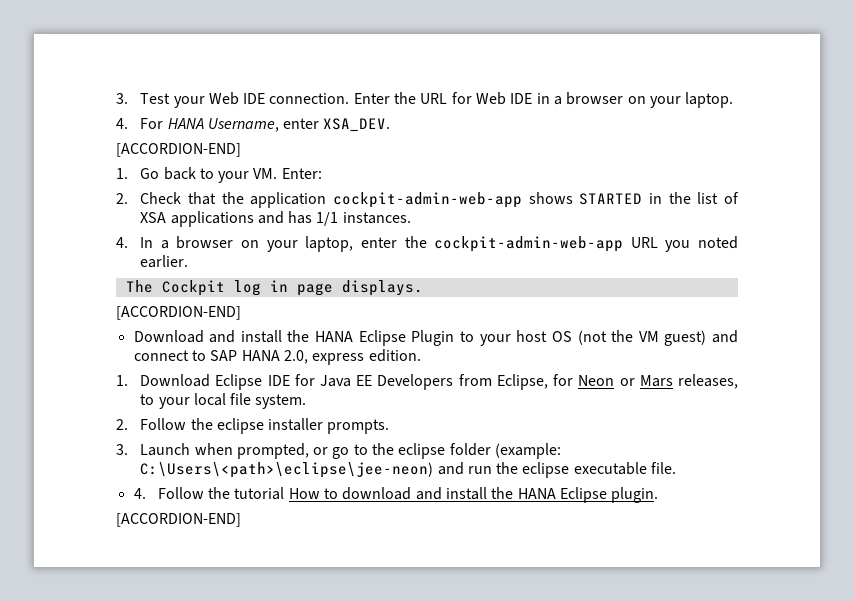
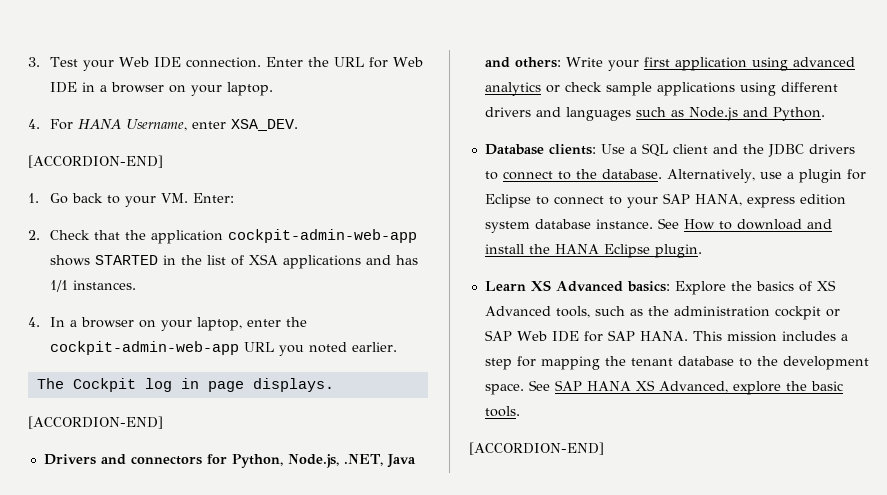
- Download and install the HANA Eclipse Plugin to your host OS (not the VM guest) and connect to SAP HANA 2.0, express edition.
- 1. Download Eclipse IDE for Java EE Developers from Eclipse, for Neon or Mars releases, to your local file system.
- 2. Follow the eclipse installer prompts.
- 3. Launch when prompted, or go to the eclipse folder (example: C:\Users\<path>\eclipse\jee-neon) and run the eclipse executable file.
- 4. Follow the tutorial How to download and install the HANA Eclipse plugin.
+ Drivers and connectors for Python, Node.js, .NET, Java and others: Write your first application using advanced analytics or check sample applications using different drivers and languages such as Node.js and Python.
+ Database clients: Use a SQL client and the JDBC drivers to connect to the database. Alternatively, use a plugin for Eclipse to connect to your SAP HANA, express edition system database instance. See How to download and install the HANA Eclipse plugin.
+ Learn XS Advanced basics: Explore the basics of XS Advanced tools, such as the administration cockpit or SAP Web IDE for SAP HANA. This mission includes a step for mapping the tenant database to the development space. See SAP HANA XS Advanced, explore the basic tools.

